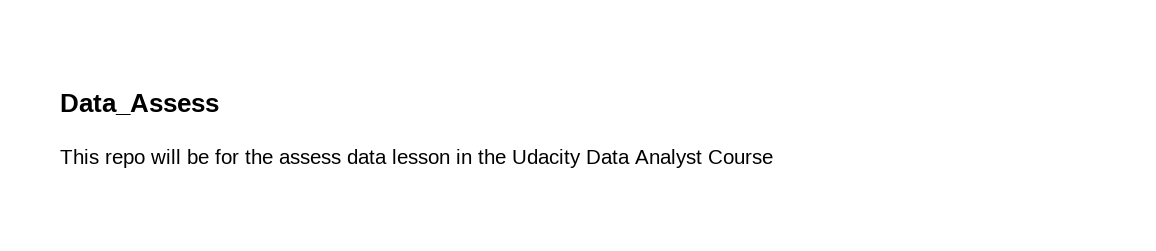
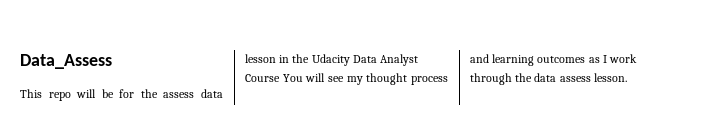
- This repo will be for the assess data lesson in the Udacity Data Analyst Course
+ This repo will be for the assess data lesson in the Udacity Data Analyst Course You will see my thought process and learning outcomes as I work through the data assess lesson.

